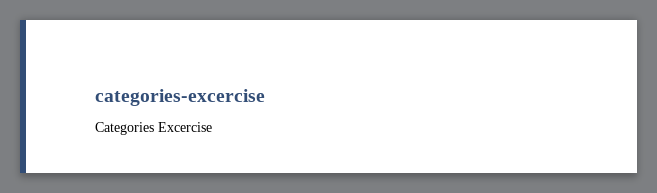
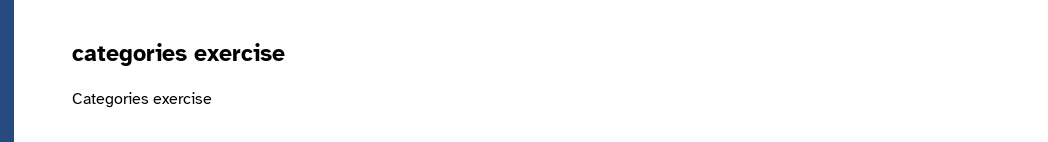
- categories-excercise
+ categories exercise
- Categories Excercise
+ Categories exercise

